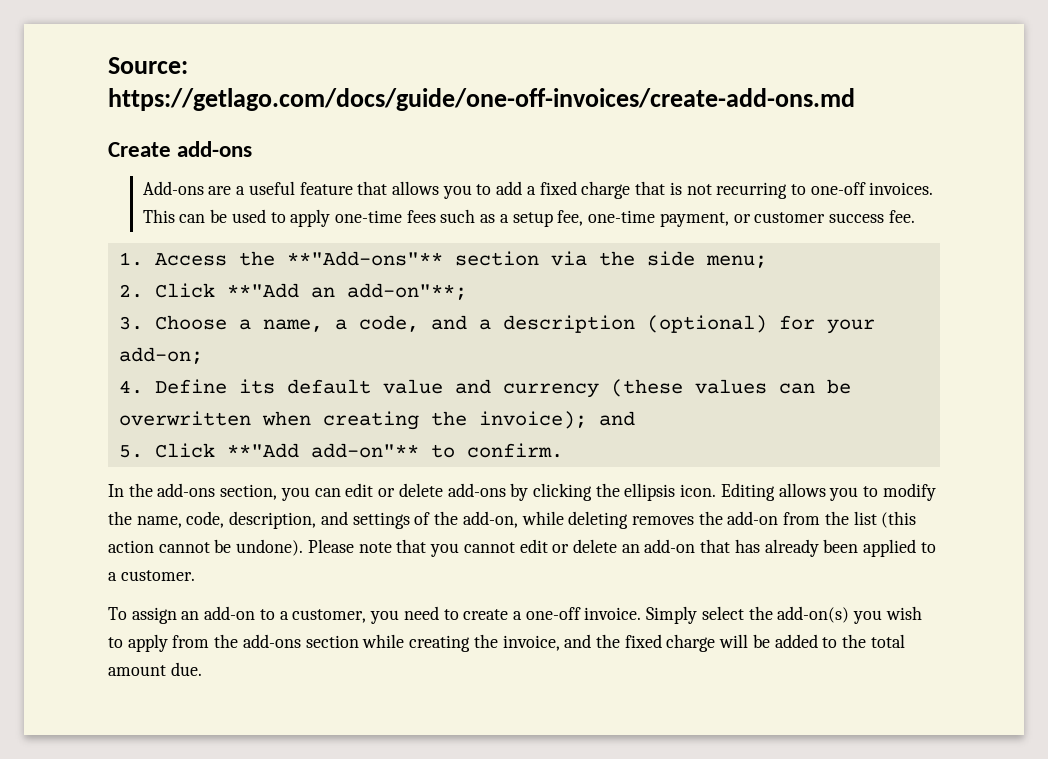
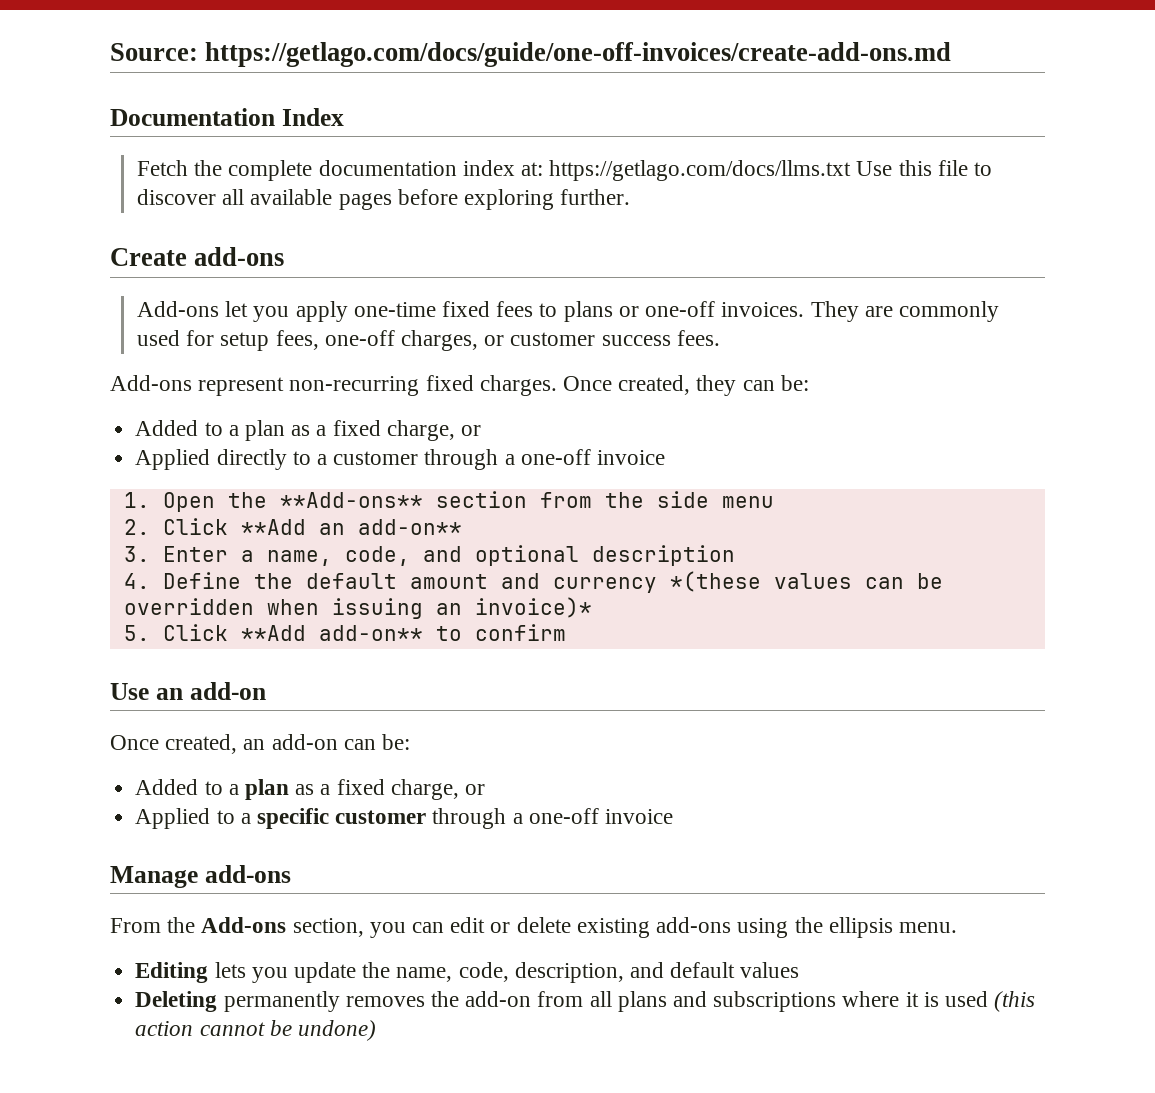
+ Documentation Index
+ Fetch the complete documentation index at: https://getlago.com/docs/llms.txt Use this file to discover all available pages before exploring further.
  Create add-ons
- Add-ons are a useful feature that allows you to add a fixed charge that is not recurring to one-off invoices. This can be used to apply one-time fees such as a setup fee, one-time payment, or customer success fee.
- 1. Access the **"Add-ons"** section via the side menu;
+ Add-ons let you apply one-time fixed fees to plans or one-off invoices. They are commonly used for setup fees, one-off charges, or customer success fees.
+ Add-ons represent non-recurring fixed charges. Once created, they can be:
+ Added to a plan as a fixed charge, or
+ Applied directly to a customer through a one-off invoice
+ 1. Open the **Add-ons** section from the side menu
- 2. Click **"Add an add-on"**;
+ 2. Click **Add an add-on**
- 3. Choose a name, a code, and a description (optional) for your add-on;
+ 3. Enter a name, code, and optional description
- 4. Define its default value and currency (these values can be overwritten when creating the invoice); and
- 5. Click **"Add add-on"** to confirm.
- In the add-ons section, you can edit or delete add-ons by clicking the ellipsis icon. Editing allows you to modify the name, code, description, and settings of the add-on, while deleting removes the add-on from the list (this action cannot be undone). Please note that you cannot edit or delete an add-on that has already been applied to a customer.
- To assign an add-on to a customer, you need to create a one-off invoice. Simply select the add-on(s) you wish to apply from the add-ons section while creating the invoice, and the fixed charge will be added to the total amount due.
+ 4. Define the default amount and currency *(these values can be overridden when issuing an invoice)*
+ 5. Click **Add add-on** to confirm
+ Use an add-on
+ Once created, an add-on can be:
+ Added to a plan as a fixed charge, or
+ Applied to a specific customer through a one-off invoice
+ Manage add-ons
+ From the Add-ons section, you can edit or delete existing add-ons using the ellipsis menu.
+ Editing lets you update the name, code, description, and default values
+ Deleting permanently removes the add-on from all plans and subscriptions where it is used (this action cannot be undone)

